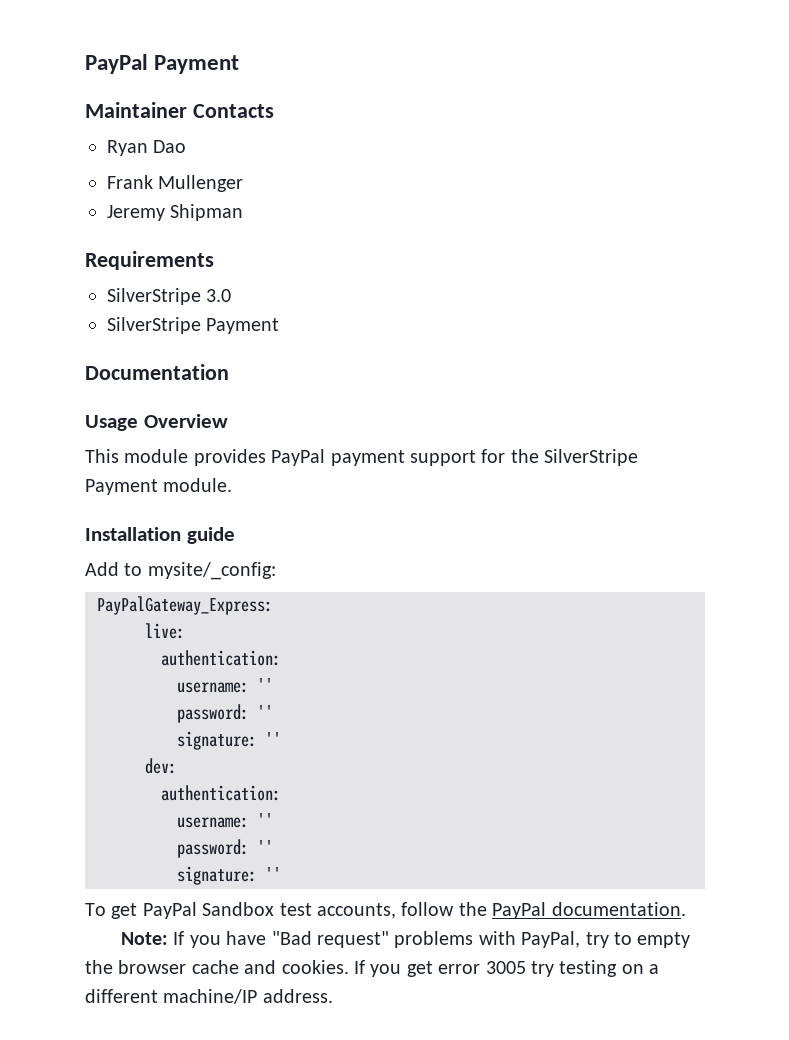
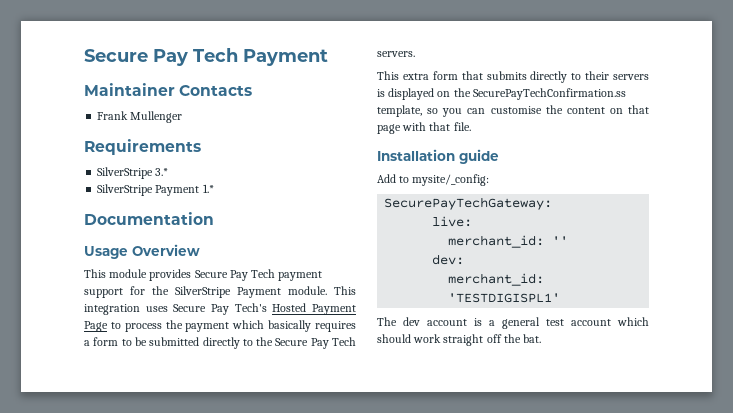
- PayPal Payment
+ Secure Pay Tech Payment
- Ryan Dao
- Jeremy Shipman
- SilverStripe 3.0
- SilverStripe Payment
+ SilverStripe 3.*
+ SilverStripe Payment 1.*
- This module provides PayPal payment support for the SilverStripe Payment module.
+ This module provides Secure Pay Tech payment support for the SilverStripe Payment module. This integration uses Secure Pay Tech's Hosted Payment Page to process the payment which basically requires a form to be submitted directly to the Secure Pay Tech servers.
+ This extra form that submits directly to their servers is displayed on the SecurePayTechConfirmation.ss template, so you can customise the content on that page with that file.
- PayPalGateway_Express:
+ SecurePayTechGateway:
  live:
- authentication:
- username: ''
- password: ''
- signature: ''
+ merchant_id: ''
  dev:
- authentication:
- username: ''
- password: ''
- signature: ''
- To get PayPal Sandbox test accounts, follow the PayPal documentation.
- Note: If you have "Bad request" problems with PayPal, try to empty the browser cache and cookies. If you get error 3005 try testing on a different machine/IP address.
+ merchant_id: 'TESTDIGISPL1'
+ The dev account is a general test account which should work straight off the bat.

